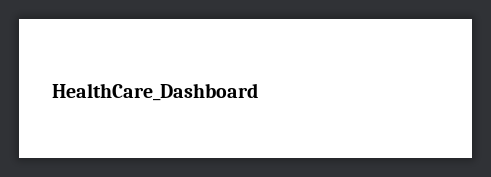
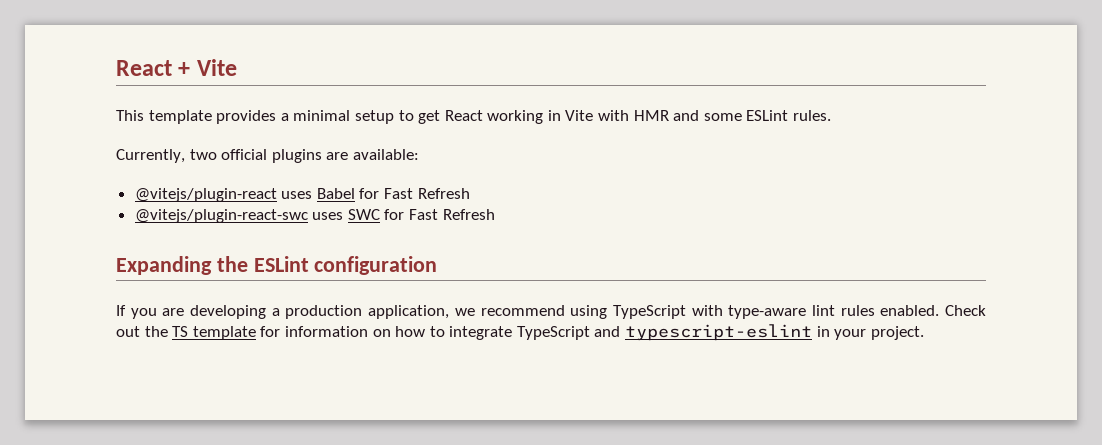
- HealthCare_Dashboard
+ React + Vite
+ This template provides a minimal setup to get React working in Vite with HMR and some ESLint rules.
+ Currently, two official plugins are available:
+ @vitejs/plugin-react uses Babel for Fast Refresh
+ @vitejs/plugin-react-swc uses SWC for Fast Refresh
+ Expanding the ESLint configuration
+ If you are developing a production application, we recommend using TypeScript with type-aware lint rules enabled. Check out the TS template for information on how to integrate TypeScript and typescript-eslint in your project.

